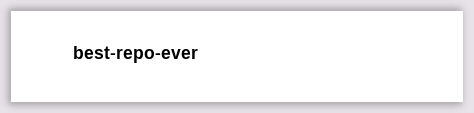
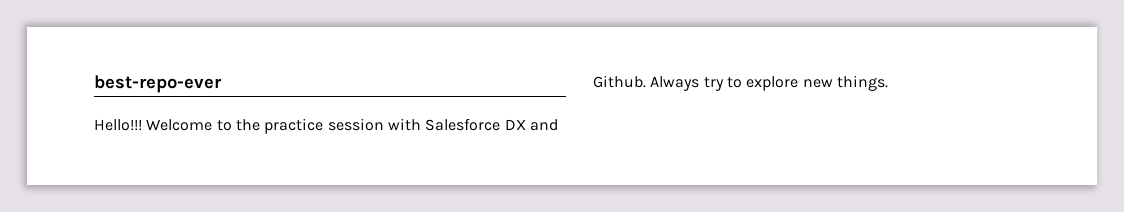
+ Hello!!! Welcome to the practice session with Salesforce DX and Github. Always try to explore new things.

